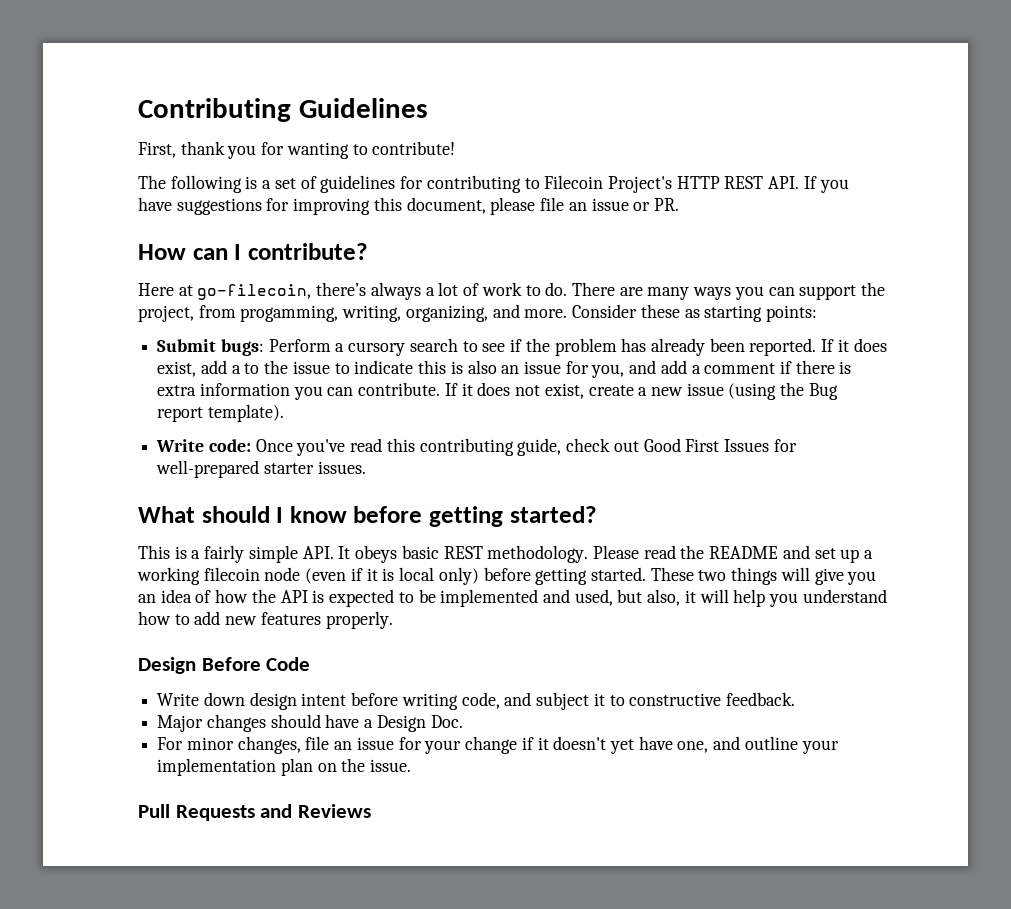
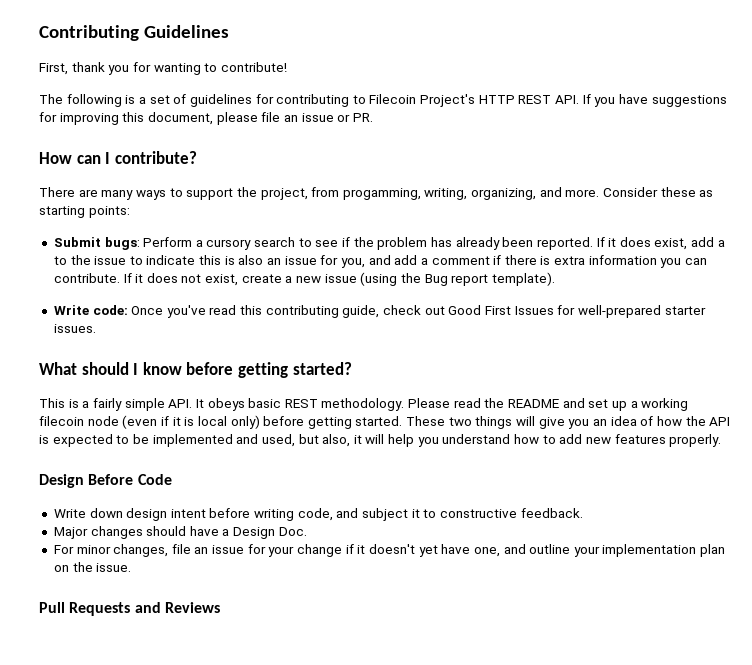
- Here at go-filecoin, there’s always a lot of work to do. There are many ways you can support the project, from progamming, writing, organizing, and more.
+ There are many ways to support the project, from progamming, writing, organizing, and more.

